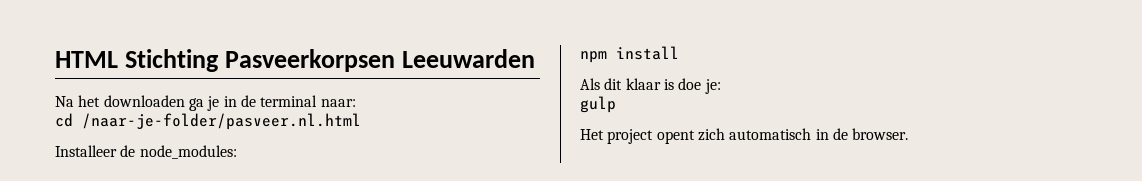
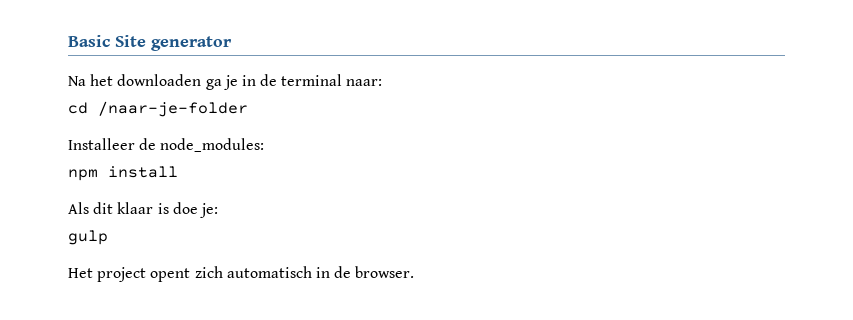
- HTML Stichting Pasveerkorpsen Leeuwarden
+ Basic Site generator
- cd /naar-je-folder/pasveer.nl.html
+ cd /naar-je-folder

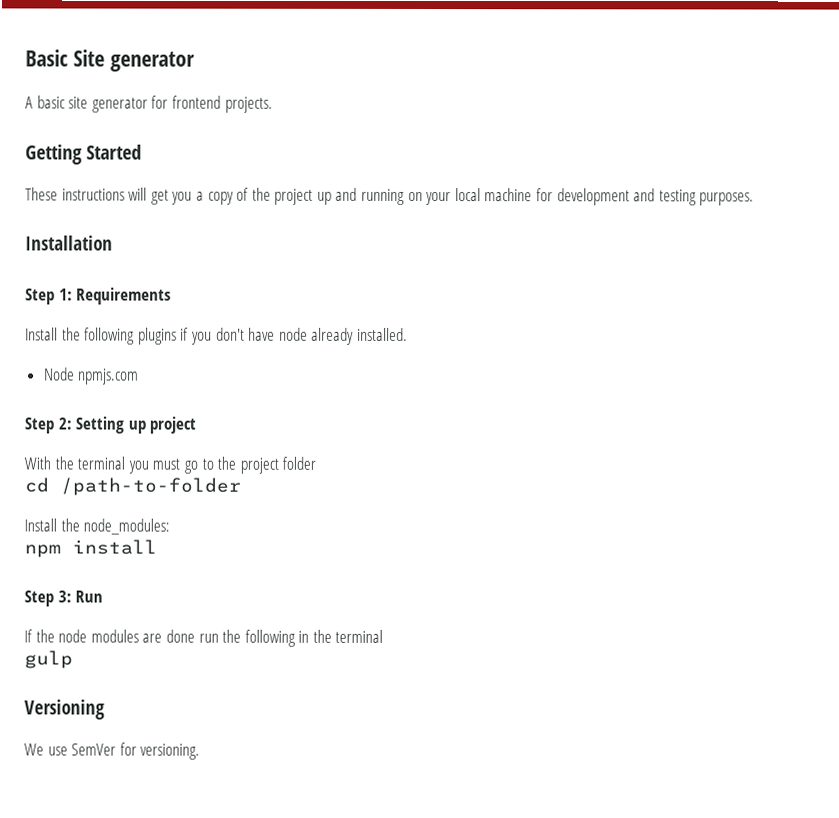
- Na het downloaden ga je in de terminal naar:
- cd /naar-je-folder
- Installeer de node_modules:
+ A basic site generator for frontend projects.
+ Getting Started
+ These instructions will get you a copy of the project up and running on your local machine for development and testing purposes.
+ Installation
+ Step 1: Requirements
+ Install the following plugins if you don't have node already installed.
+ Node npmjs.com
+ Step 2: Setting up project
+ With the terminal you must go to the project folder
+ cd /path-to-folder
+ Install the node_modules:
  npm install
- Als dit klaar is doe je:
+ Step 3: Run
+ If the node modules are done run the following in the terminal
  gulp
- Het project opent zich automatisch in de browser.
+ Versioning
+ We use SemVer for versioning.

